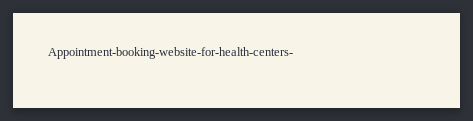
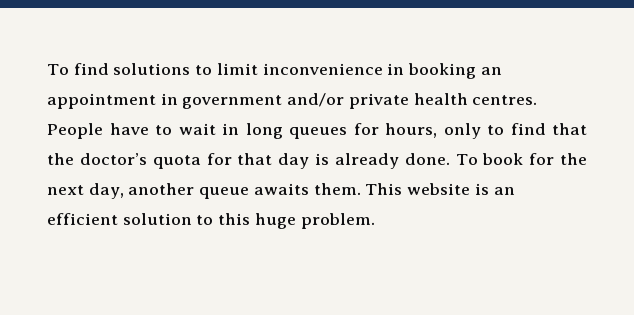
- Appointment-booking-website-for-health-centers-
+ To find solutions to limit inconvenience in booking an appointment in government and/or private health centres. People have to wait in long queues for hours, only to find that the doctor’s quota for that day is already done. To book for the next day, another queue awaits them. This website is an efficient solution to this huge problem.

